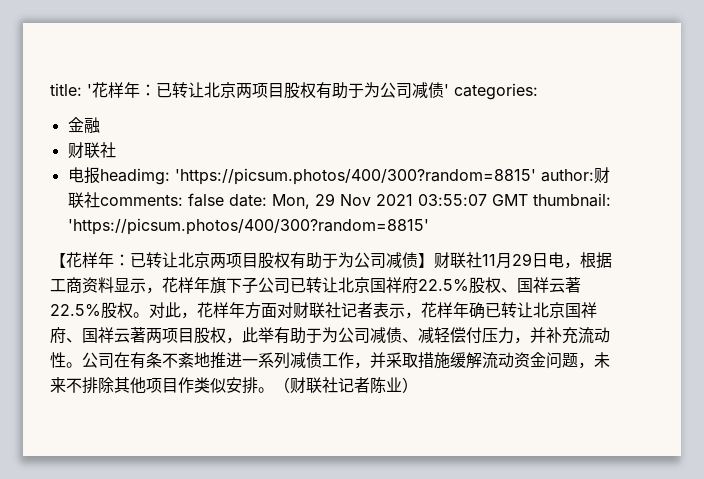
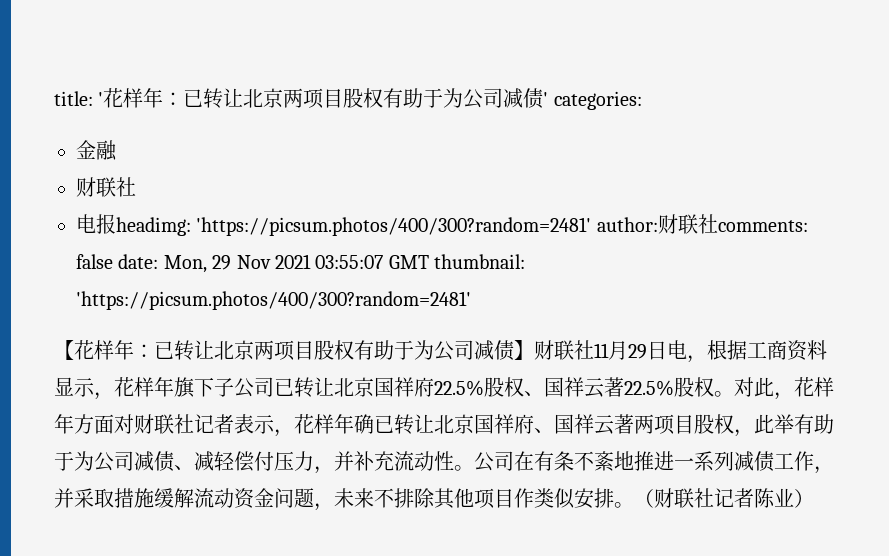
- 电报headimg: 'https://picsum.photos/400/300?random=8815' author:财联社comments: false date: Mon, 29 Nov 2021 03:55:07 GMT thumbnail: 'https://picsum.photos/400/300?random=8815'
+ 电报headimg: 'https://picsum.photos/400/300?random=2481' author:财联社comments: false date: Mon, 29 Nov 2021 03:55:07 GMT thumbnail: 'https://picsum.photos/400/300?random=2481'

